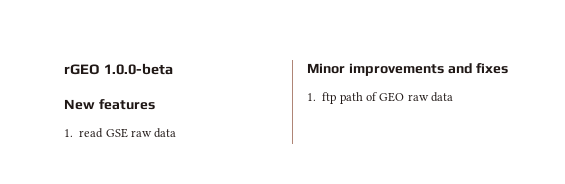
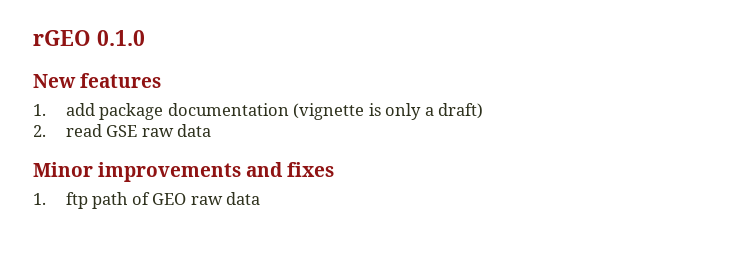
- rGEO 1.0.0-beta
+ rGEO 0.1.0
- 1. read GSE raw data
+ 1. add package documentation (vignette is only a draft)
+ 2. read GSE raw data

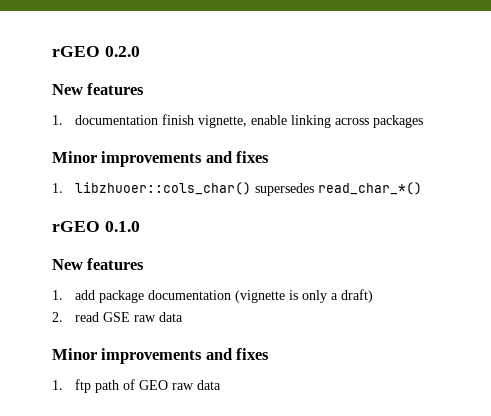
+ rGEO 0.2.0
+ New features
+ 1. documentation finish vignette, enable linking across packages
+ Minor improvements and fixes
+ 1. libzhuoer::cols_char() supersedes read_char_*()

